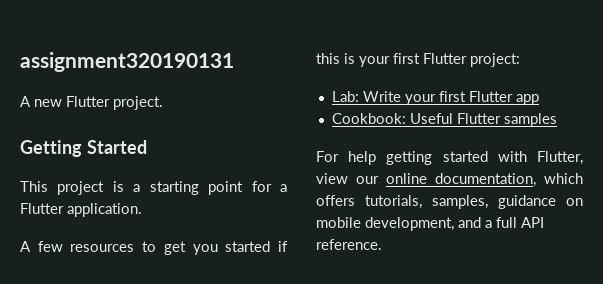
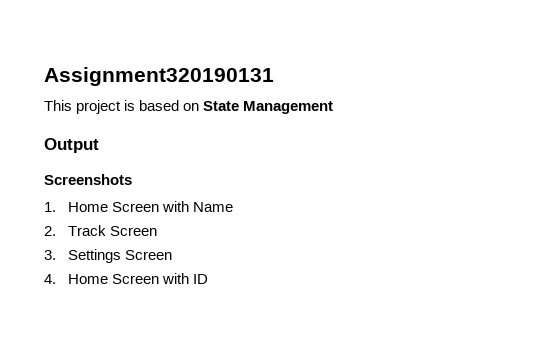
- assignment320190131
- A new Flutter project.
- Getting Started
- This project is a starting point for a Flutter application.
- A few resources to get you started if this is your first Flutter project:
- Lab: Write your first Flutter app
- Cookbook: Useful Flutter samples
- For help getting started with Flutter, view our online documentation, which offers tutorials, samples, guidance on mobile development, and a full API reference.
+ Assignment320190131
+ This project is based on State Management
+ Output
+ Screenshots
+ 1. Home Screen with Name
+ 2. Track Screen
+ 3. Settings Screen
+ 4. Home Screen with ID

